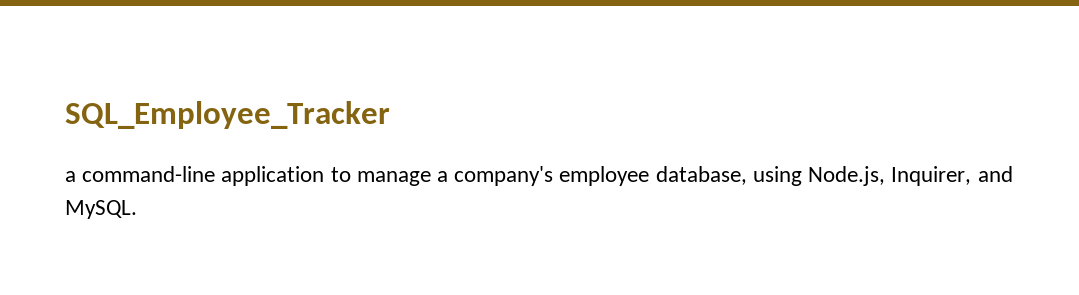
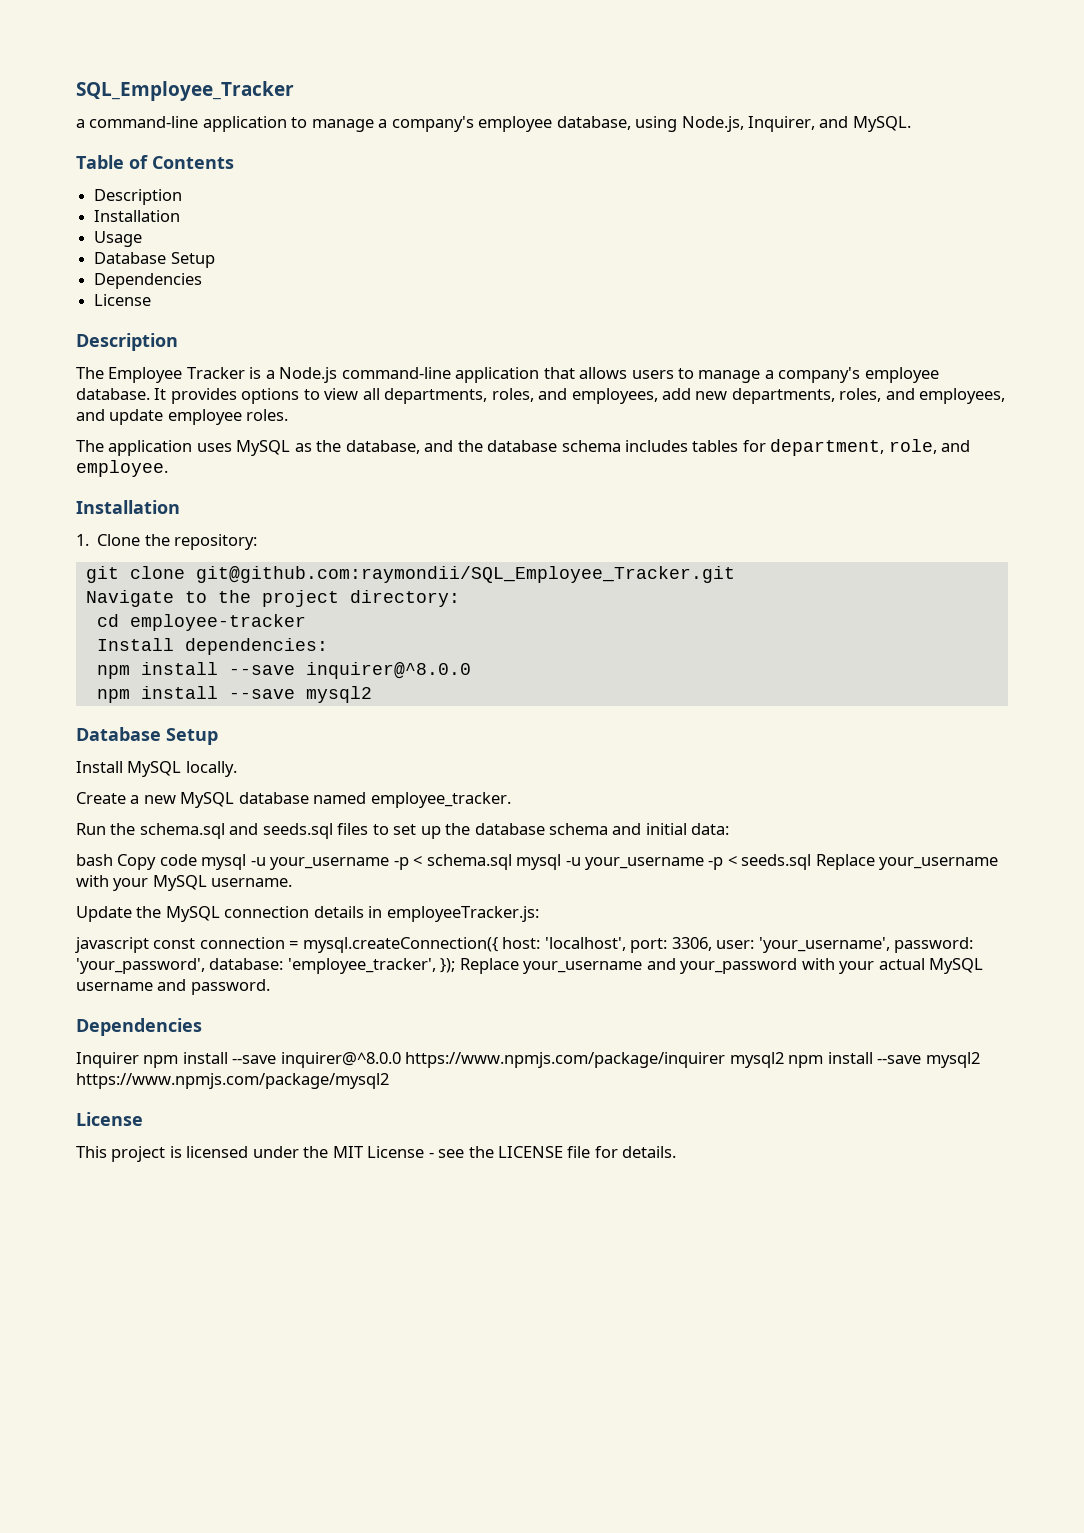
+ Table of Contents
+ Description
+ Installation
+ Usage
+ Database Setup
+ Dependencies
+ License
+ Description
+ The Employee Tracker is a Node.js command-line application that allows users to manage a company's employee database. It provides options to view all departments, roles, and employees, add new departments, roles, and employees, and update employee roles.
+ The application uses MySQL as the database, and the database schema includes tables for department, role, and employee.
+ Installation
+ 1. Clone the repository:
+ git clone git@github.com:raymondii/SQL_Employee_Tracker.git
+ Navigate to the project directory:
+ cd employee-tracker
+ Install dependencies:
+ npm install --save inquirer@^8.0.0
+ npm install --save mysql2
+ Database Setup
+ Install MySQL locally.
+ Create a new MySQL database named employee_tracker.
+ Run the schema.sql and seeds.sql files to set up the database schema and initial data:
+ bash Copy code mysql -u your_username -p < schema.sql mysql -u your_username -p < seeds.sql Replace your_username with your MySQL username.
+ Update the MySQL connection details in employeeTracker.js:
+ javascript const connection = mysql.createConnection({ host: 'localhost', port: 3306, user: 'your_username', password: 'your_password', database: 'employee_tracker', }); Replace your_username and your_password with your actual MySQL username and password.
+ Dependencies
+ Inquirer npm install --save inquirer@^8.0.0 https://www.npmjs.com/package/inquirer mysql2 npm install --save mysql2 https://www.npmjs.com/package/mysql2
+ License
+ This project is licensed under the MIT License - see the LICENSE file for details.

